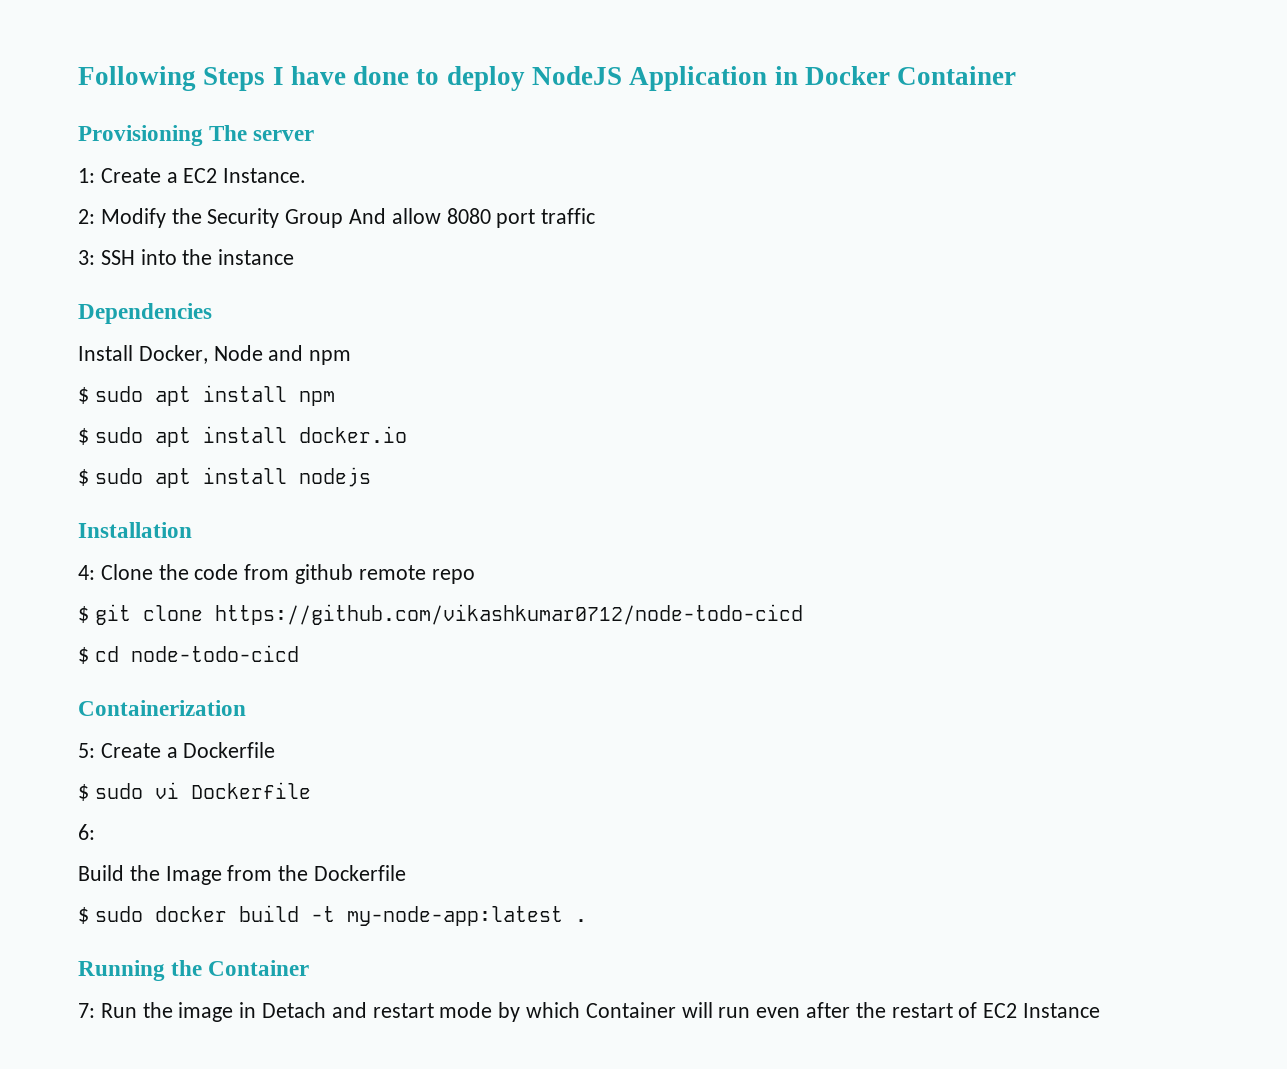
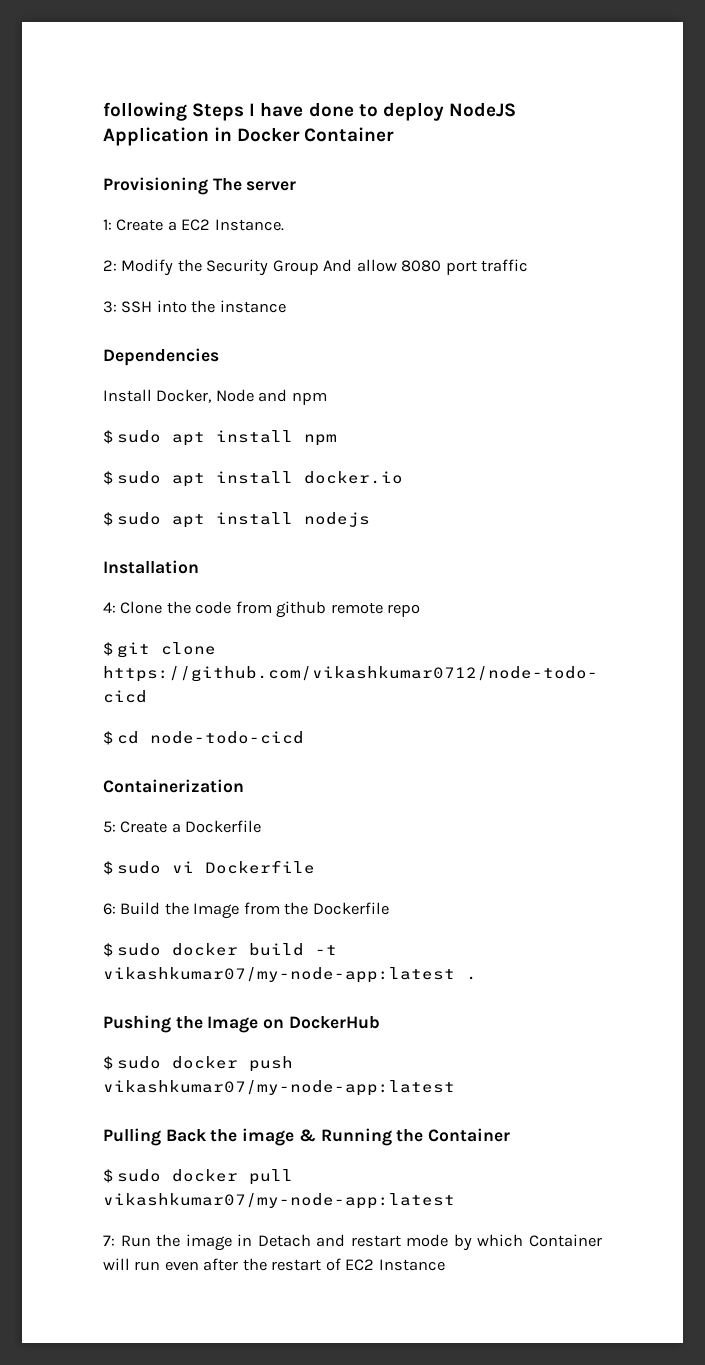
- Following Steps I have done to deploy NodeJS Application in Docker Container
+ following Steps I have done to deploy NodeJS Application in Docker Container
- 6:
- Build the Image from the Dockerfile
+ 6: Build the Image from the Dockerfile
- $ sudo docker build -t my-node-app:latest .
+ $ sudo docker build -t vikashkumar07/my-node-app:latest .
- Running the Container
+ Pushing the Image on DockerHub
+ $ sudo docker push vikashkumar07/my-node-app:latest
+ Pulling Back the image & Running the Container
+ $ sudo docker pull vikashkumar07/my-node-app:latest

